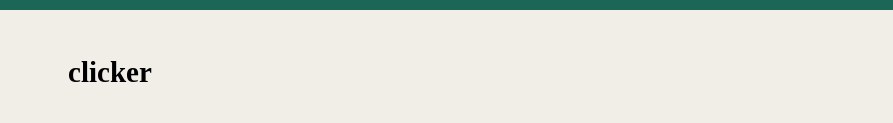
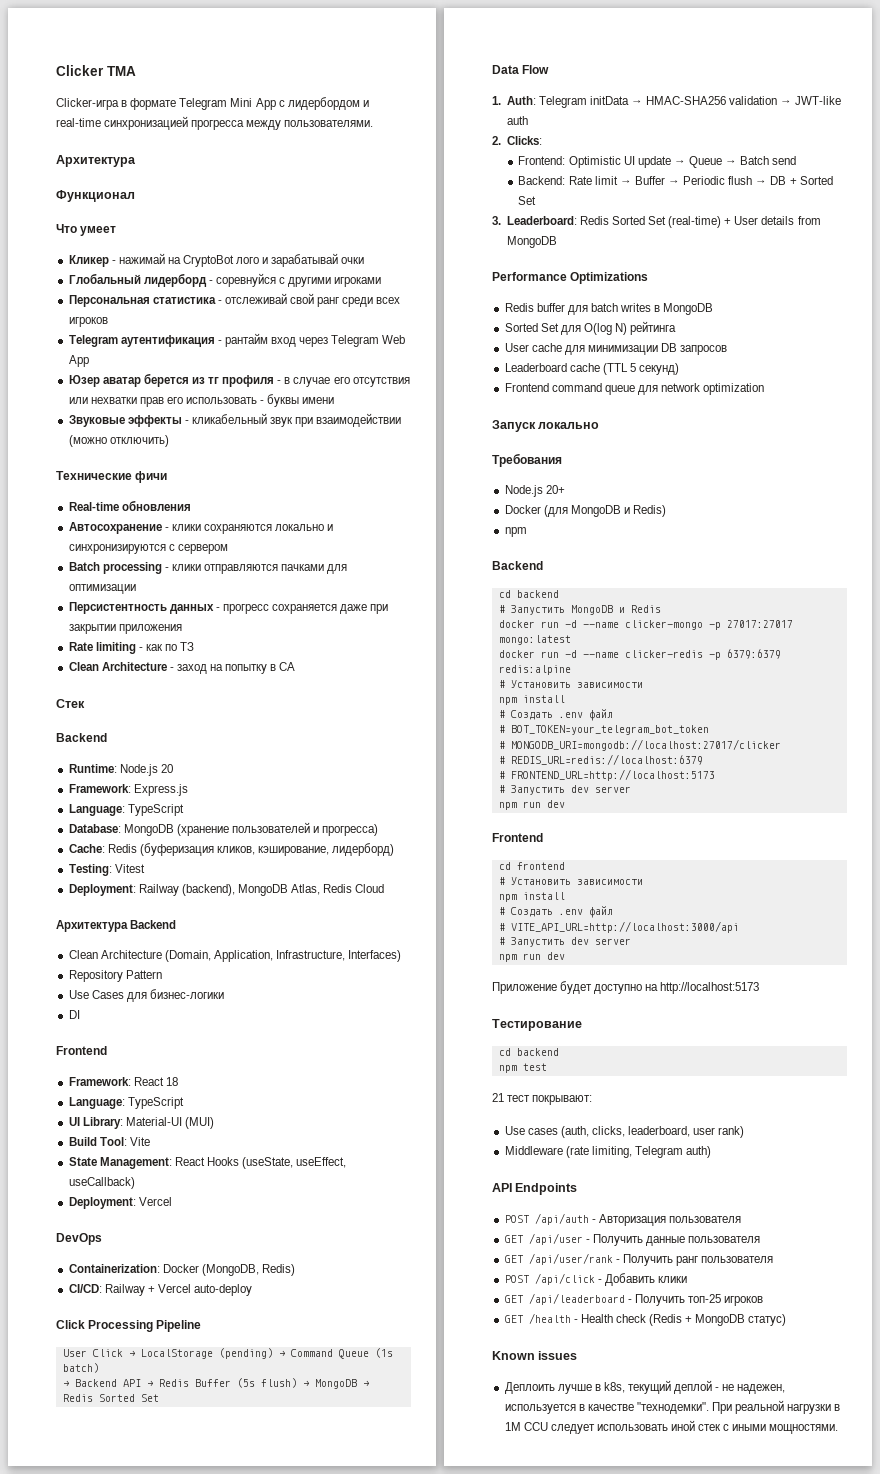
- clicker
+ Clicker TMA
+ Clicker-игра в формате Telegram Mini App с лидербордом и real-time синхронизацией прогресса между пользователями.
+ Архитектура
+ Функционал
+ Что умеет
+ Кликер - нажимай на CryptoBot лого и зарабатывай очки
+ Глобальный лидерборд - соревнуйся с другими игроками
+ Персональная статистика - отслеживай свой ранг среди всех игроков
+ Telegram аутентификация - рантайм вход через Telegram Web App
+ Юзер аватар берется из тг профиля - в случае его отсутствия или нехватки прав его использовать - буквы имени
+ Звуковые эффекты - кликабельный звук при взаимодействии (можно отключить)
+ Технические фичи
+ Real-time обновления
+ Автосохранение - клики сохраняются локально и синхронизируются с сервером
+ Batch processing - клики отправляются пачками для оптимизации
+ Персистентность данных - прогресс сохраняется даже при закрытии приложения
+ Rate limiting - как по ТЗ
+ Clean Architecture - заход на попытку в CA
+ Стек
+ Backend
+ Runtime: Node.js 20
+ Framework: Express.js
+ Language: TypeScript
+ Database: MongoDB (хранение пользователей и прогресса)
+ Cache: Redis (буферизация кликов, кэширование, лидерборд)
+ Testing: Vitest
+ Deployment: Railway (backend), MongoDB Atlas, Redis Cloud
+ Архитектура Backend
+ Clean Architecture (Domain, Application, Infrastructure, Interfaces)
+ Repository Pattern
+ Use Cases для бизнес-логики
+ DI
+ Frontend
+ Framework: React 18
+ Language: TypeScript
+ UI Library: Material-UI (MUI)
+ Build Tool: Vite
+ State Management: React Hooks (useState, useEffect, useCallback)
+ Deployment: Vercel
+ DevOps
+ Containerization: Docker (MongoDB, Redis)
+ CI/CD: Railway + Vercel auto-deploy
+ Click Processing Pipeline
+ User Click → LocalStorage (pending) → Command Queue (1s batch)
+ → Backend API → Redis Buffer (5s flush) → MongoDB → Redis Sorted Set
+ Data Flow
+ 1. Auth: Telegram initData → HMAC-SHA256 validation → JWT-like auth
+ 2. Clicks:
+ Frontend: Optimistic UI update → Queue → Batch send
+ Backend: Rate limit → Buffer → Periodic flush → DB + Sorted Set
+ 3. Leaderboard: Redis Sorted Set (real-time) + User details from MongoDB
+ Performance Optimizations
+ Redis buffer для batch writes в MongoDB
+ Sorted Set для O(log N) рейтинга
+ User cache для минимизации DB запросов
+ Leaderboard cache (TTL 5 секунд)
+ Frontend command queue для network optimization
+ Запуск локально
+ Требования
+ Node.js 20+
+ Docker (для MongoDB и Redis)
+ npm
+ Backend
+ cd backend
+ # Запустить MongoDB и Redis
+ docker run -d --name clicker-mongo -p 27017:27017 mongo:latest
+ docker run -d --name clicker-redis -p 6379:6379 redis:alpine
+ # Установить зависимости
+ npm install
+ # Создать .env файл
+ # BOT_TOKEN=your_telegram_bot_token
+ # MONGODB_URI=mongodb://localhost:27017/clicker
+ # REDIS_URL=redis://localhost:6379
+ # FRONTEND_URL=http://localhost:5173
+ # Запустить dev server
+ npm run dev
+ Frontend
+ cd frontend
+ # Установить зависимости
+ npm install
+ # Создать .env файл
+ # VITE_API_URL=http://localhost:3000/api
+ # Запустить dev server
+ npm run dev
+ Приложение будет доступно на http://localhost:5173
+ Тестирование
+ cd backend
+ npm test
+ 21 тест покрывают:
+ Use cases (auth, clicks, leaderboard, user rank)
+ Middleware (rate limiting, Telegram auth)
+ API Endpoints
+ POST /api/auth - Авторизация пользователя
+ GET /api/user - Получить данные пользователя
+ GET /api/user/rank - Получить ранг пользователя
+ POST /api/click - Добавить клики
+ GET /api/leaderboard - Получить топ-25 игроков
+ GET /health - Health check (Redis + MongoDB статус)
+ Known issues
+ Деплоить лучше в k8s, текущий деплой - не надежен, используется в качестве "технодемки". При реальной нагрузки в 1M CCU следует использовать иной стек с иными мощностями.

